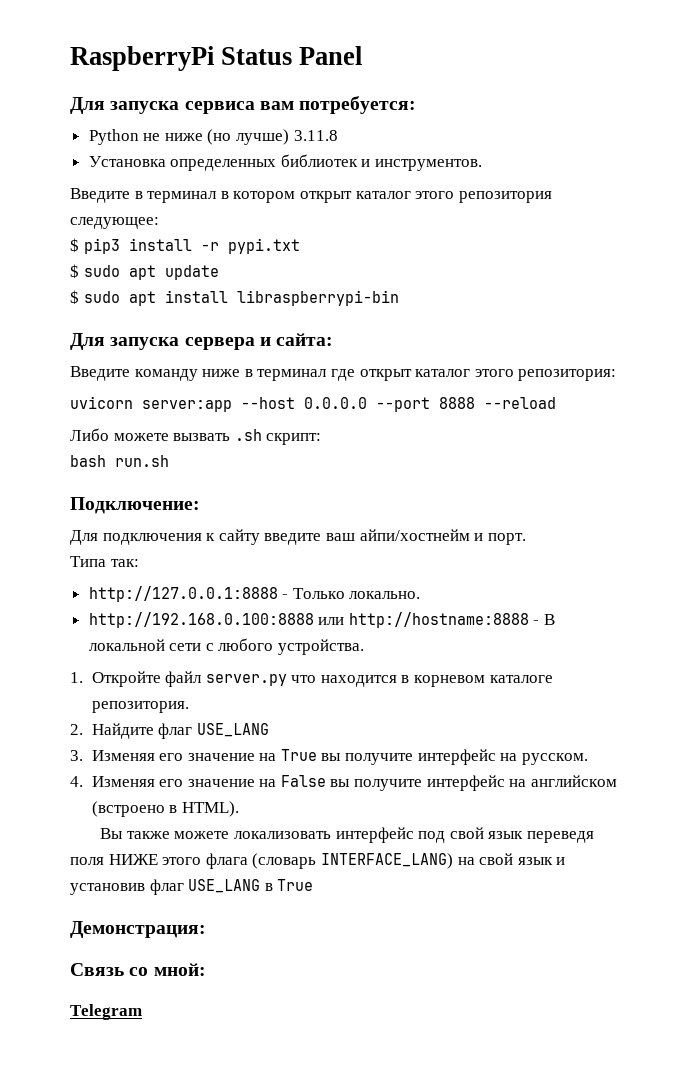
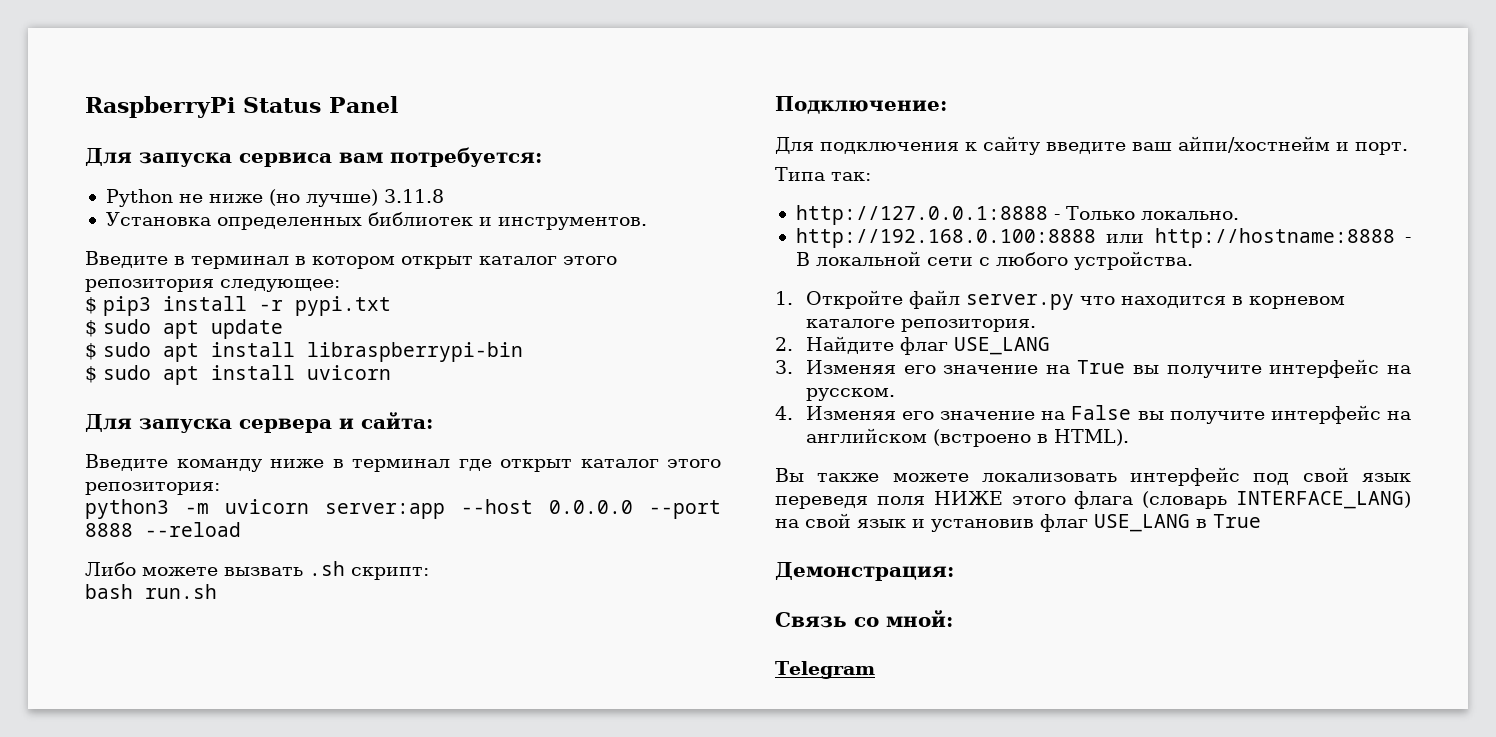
+ $ sudo apt install uvicorn
- uvicorn server:app --host 0.0.0.0 --port 8888 --reload
+ python3 -m uvicorn server:app --host 0.0.0.0 --port 8888 --reload

